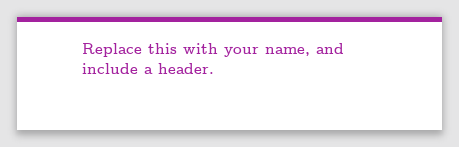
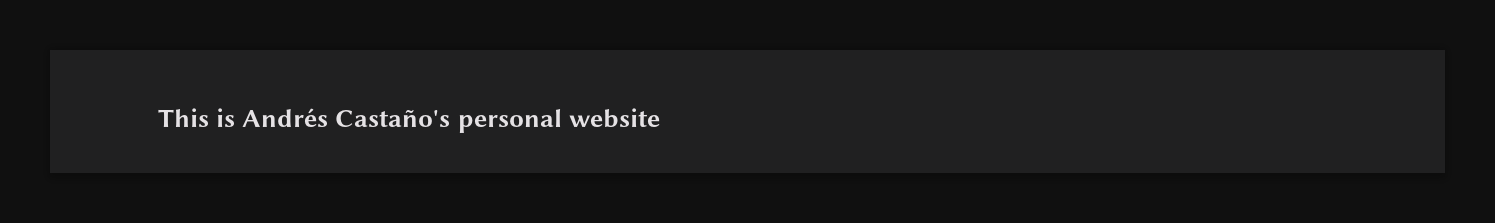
- Replace this with your name, and include a header.
+ This is Andrés Castaño's personal website

